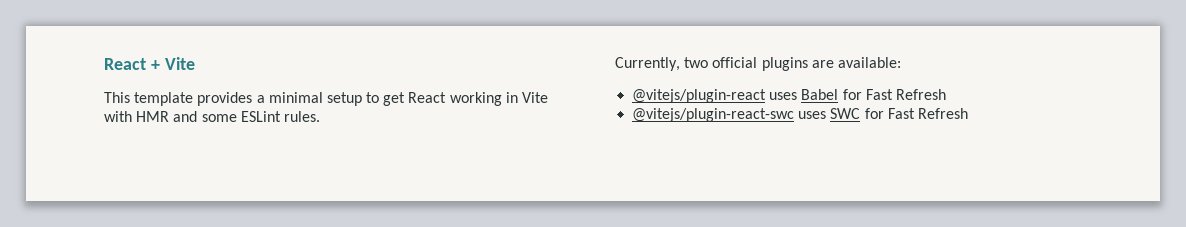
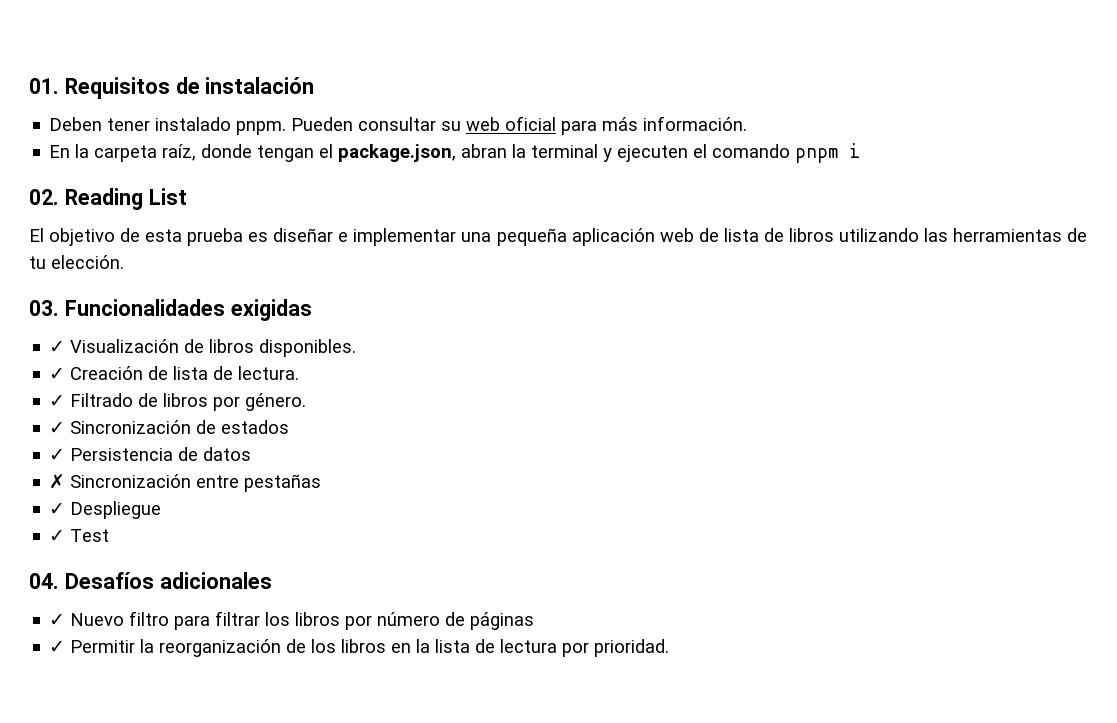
- React + Vite
- This template provides a minimal setup to get React working in Vite with HMR and some ESLint rules.
- Currently, two official plugins are available:
- @vitejs/plugin-react uses Babel for Fast Refresh
- @vitejs/plugin-react-swc uses SWC for Fast Refresh
+ 01. Requisitos de instalación
+ Deben tener instalado pnpm. Pueden consultar su web oficial para más información.
+ En la carpeta raíz, donde tengan el package.json, abran la terminal y ejecuten el comando pnpm i
+ 02. Reading List
+ El objetivo de esta prueba es diseñar e implementar una pequeña aplicación web de lista de libros utilizando las herramientas de tu elección.
+ 03. Funcionalidades exigidas
+ ✓ Visualización de libros disponibles.
+ ✓ Creación de lista de lectura.
+ ✓ Filtrado de libros por género.
+ ✓ Sincronización de estados
+ ✓ Persistencia de datos
+ ✗ Sincronización entre pestañas
+ ✓ Despliegue
+ ✓ Test
+ 04. Desafíos adicionales
+ ✓ Nuevo filtro para filtrar los libros por número de páginas
+ ✓ Permitir la reorganización de los libros en la lista de lectura por prioridad.

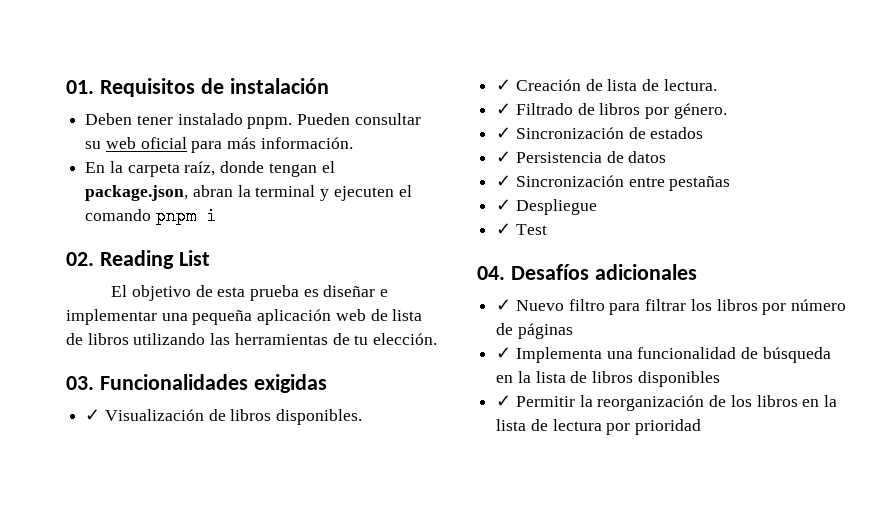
- ✗ Sincronización entre pestañas
+ ✓ Sincronización entre pestañas
+ ✓ Implementa una funcionalidad de búsqueda en la lista de libros disponibles
- ✓ Permitir la reorganización de los libros en la lista de lectura por prioridad.
+ ✓ Permitir la reorganización de los libros en la lista de lectura por prioridad

